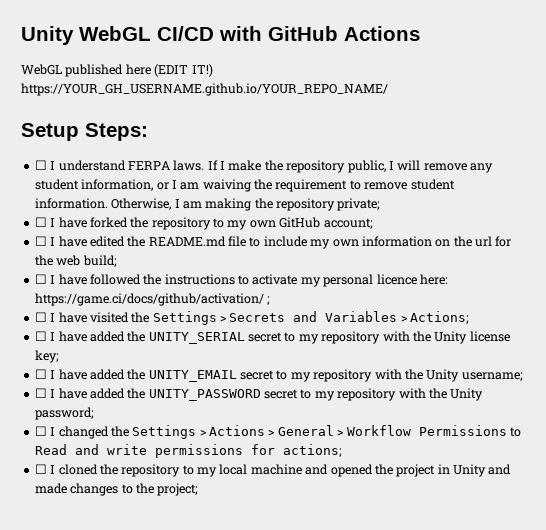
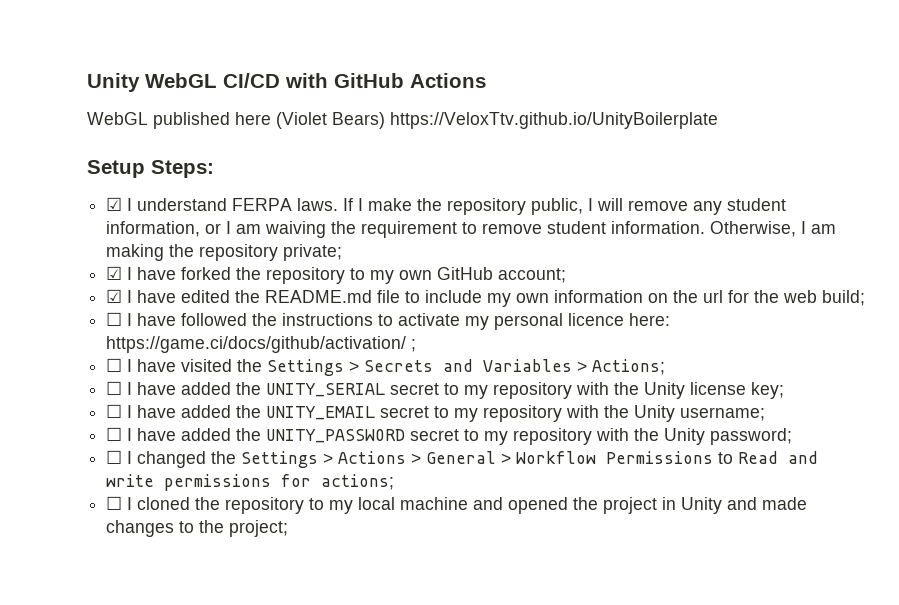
- WebGL published here (EDIT IT!) https://YOUR_GH_USERNAME.github.io/YOUR_REPO_NAME/
+ WebGL published here (Violet Bears) https://VeloxTtv.github.io/UnityBoilerplate
- ☐ I understand FERPA laws.
+ ☑ I understand FERPA laws.
- ☐ I have forked the repository to my own GitHub account;
+ ☑ I have forked the repository to my own GitHub account;
- ☐ I have edited the README.md file to include my own information on the url for the web build;
+ ☑ I have edited the README.md file to include my own information on the url for the web build;

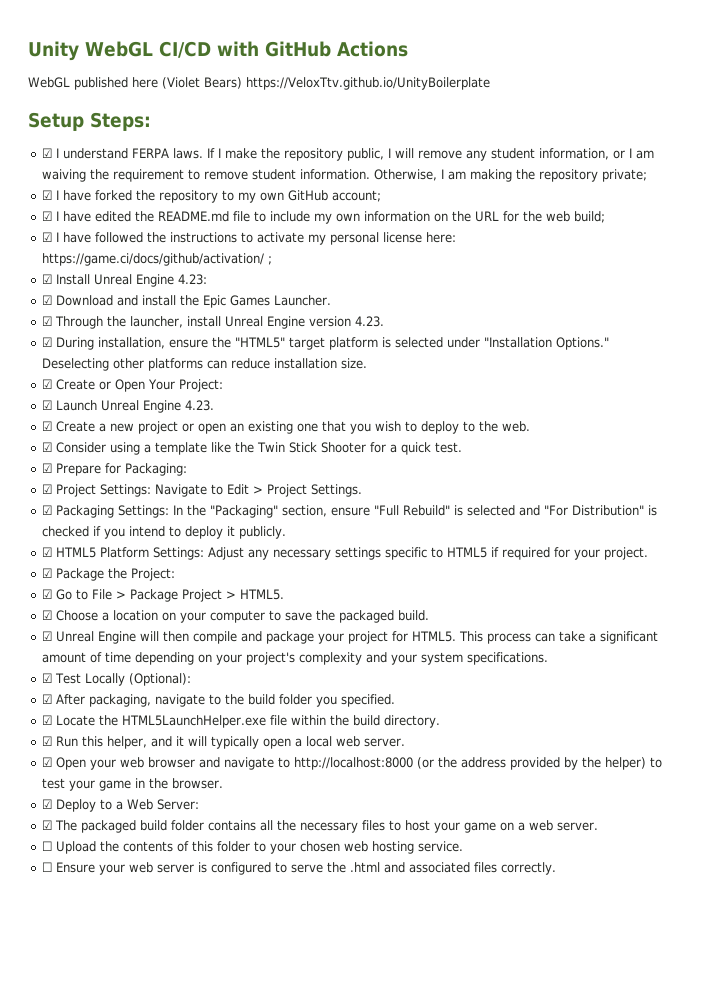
- ☑ I have edited the README.md file to include my own information on the url for the web build;
+ ☑ I have edited the README.md file to include my own information on the URL for the web build;
- ☐ I have followed the instructions to activate my personal licence here: https://game.ci/docs/github/activation/ ;
+ ☑ I have followed the instructions to activate my personal license here: https://game.ci/docs/github/activation/ ;
- ☐ I have visited the Settings > Secrets and Variables > Actions;
- ☐ I have added the UNITY_SERIAL secret to my repository with the Unity license key;
- ☐ I have added the UNITY_EMAIL secret to my repository with the Unity username;
- ☐ I have added the UNITY_PASSWORD secret to my repository with the Unity password;
- ☐ I changed the Settings > Actions > General > Workflow Permissions to Read and write permissions for actions;
- ☐ I cloned the repository to my local machine and opened the project in Unity and made changes to the project;
+ ☑ Install Unreal Engine 4.23:
+ ☑ Download and install the Epic Games Launcher.
+ ☑ Through the launcher, install Unreal Engine version 4.23.
+ ☑ During installation, ensure the "HTML5" target platform is selected under "Installation Options." Deselecting other platforms can reduce installation size.
+ ☑ Create or Open Your Project:
+ ☑ Launch Unreal Engine 4.23.
+ ☑ Create a new project or open an existing one that you wish to deploy to the web.
+ ☑ Consider using a template like the Twin Stick Shooter for a quick test.
+ ☑ Prepare for Packaging:
+ ☑ Project Settings: Navigate to Edit > Project Settings.
+ ☑ Packaging Settings: In the "Packaging" section, ensure "Full Rebuild" is selected and "For Distribution" is checked if you intend to deploy it publicly.
+ ☑ HTML5 Platform Settings: Adjust any necessary settings specific to HTML5 if required for your project.
+ ☑ Package the Project:
+ ☑ Go to File > Package Project > HTML5.
+ ☑ Choose a location on your computer to save the packaged build.
+ ☑ Unreal Engine will then compile and package your project for HTML5. This process can take a significant amount of time depending on your project's complexity and your system specifications.
+ ☑ Test Locally (Optional):
+ ☑ After packaging, navigate to the build folder you specified.
+ ☑ Locate the HTML5LaunchHelper.exe file within the build directory.
+ ☑ Run this helper, and it will typically open a local web server.
+ ☑ Open your web browser and navigate to http://localhost:8000 (or the address provided by the helper) to test your game in the browser.
+ ☑ Deploy to a Web Server:
+ ☑ The packaged build folder contains all the necessary files to host your game on a web server.
+ ☐ Upload the contents of this folder to your chosen web hosting service.
+ ☐ Ensure your web server is configured to serve the .html and associated files correctly.

